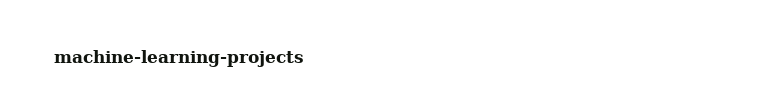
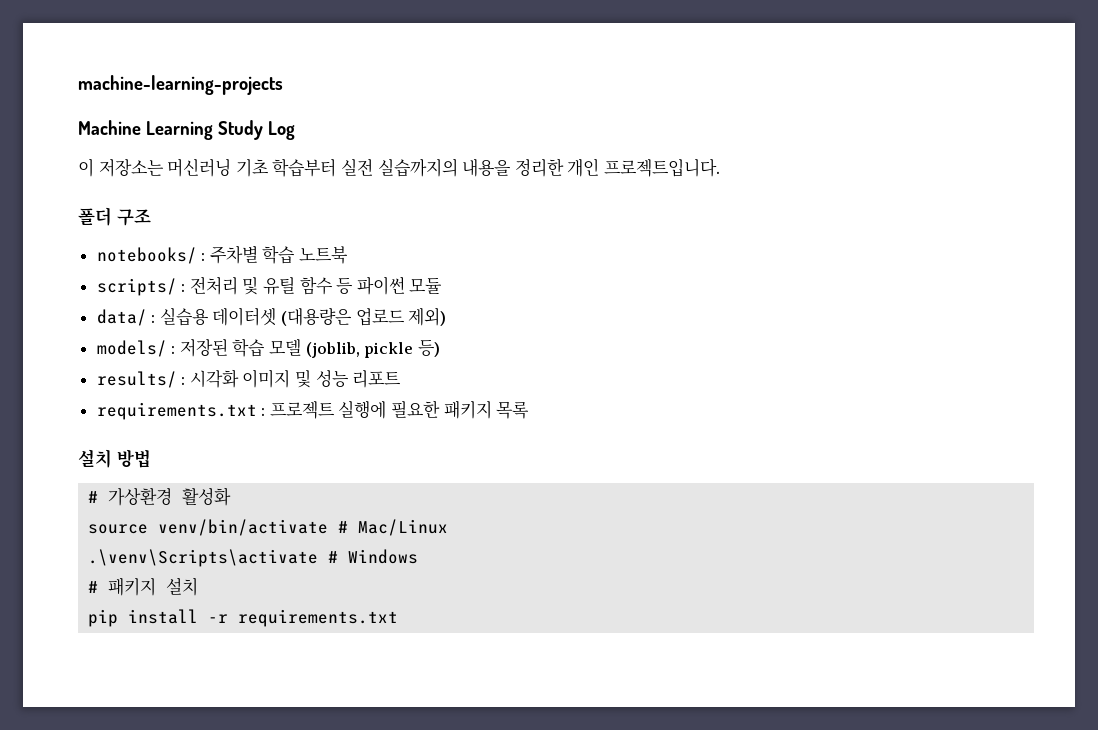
+ Machine Learning Study Log
+ 이 저장소는 머신러닝 기초 학습부터 실전 실습까지의 내용을 정리한 개인 프로젝트입니다.
+ 폴더 구조
+ notebooks/ : 주차별 학습 노트북
+ scripts/ : 전처리 및 유틸 함수 등 파이썬 모듈
+ data/ : 실습용 데이터셋 (대용량은 업로드 제외)
+ models/ : 저장된 학습 모델 (joblib, pickle 등)
+ results/ : 시각화 이미지 및 성능 리포트
+ requirements.txt : 프로젝트 실행에 필요한 패키지 목록
+ 설치 방법
+ # 가상환경 활성화
+ source venv/bin/activate # Mac/Linux
+ .\venv\Scripts\activate # Windows
+ # 패키지 설치
+ pip install -r requirements.txt

